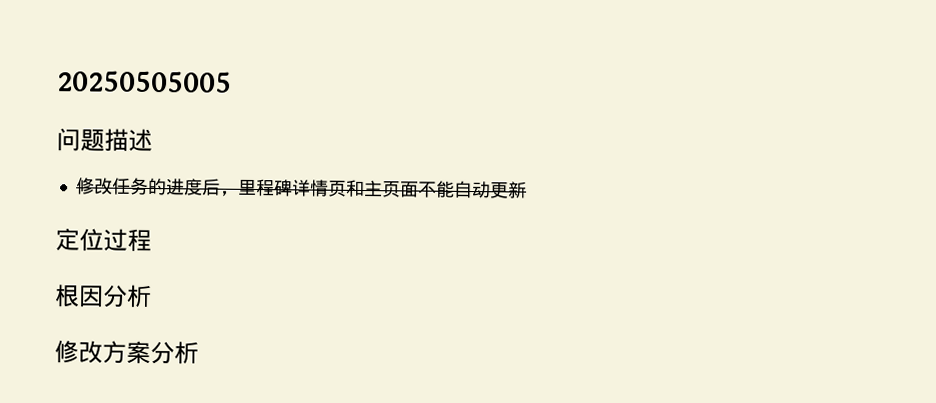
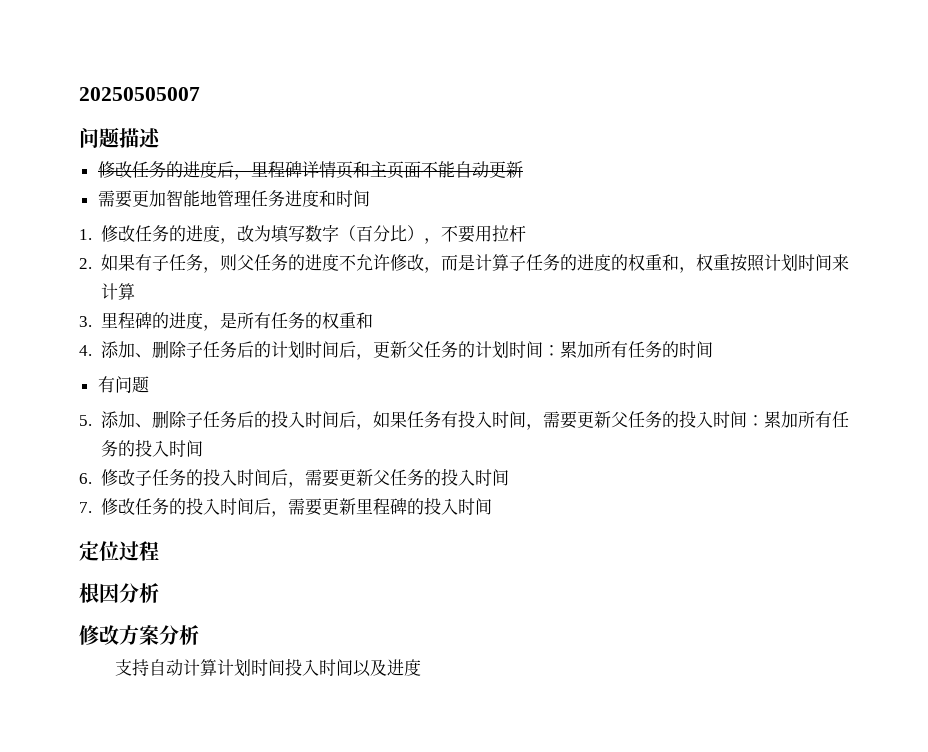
- 20250505005
+ 20250505007
+ 需要更加智能地管理任务进度和时间
+ 1.修改任务的进度，改为填写数字（百分比），不要用拉杆
+ 2.如果有子任务，则父任务的进度不允许修改，而是计算子任务的进度的权重和，权重按照计划时间来计算
+ 3.里程碑的进度，是所有任务的权重和
+ 4.添加、删除子任务后的计划时间后，更新父任务的计划时间：累加所有任务的时间
+ 有问题
+ 5.添加、删除子任务后的投入时间后，如果任务有投入时间，需要更新父任务的投入时间：累加所有任务的投入时间
+ 6.修改子任务的投入时间后，需要更新父任务的投入时间
+ 7.修改任务的投入时间后，需要更新里程碑的投入时间
+ 支持自动计算计划时间投入时间以及进度

